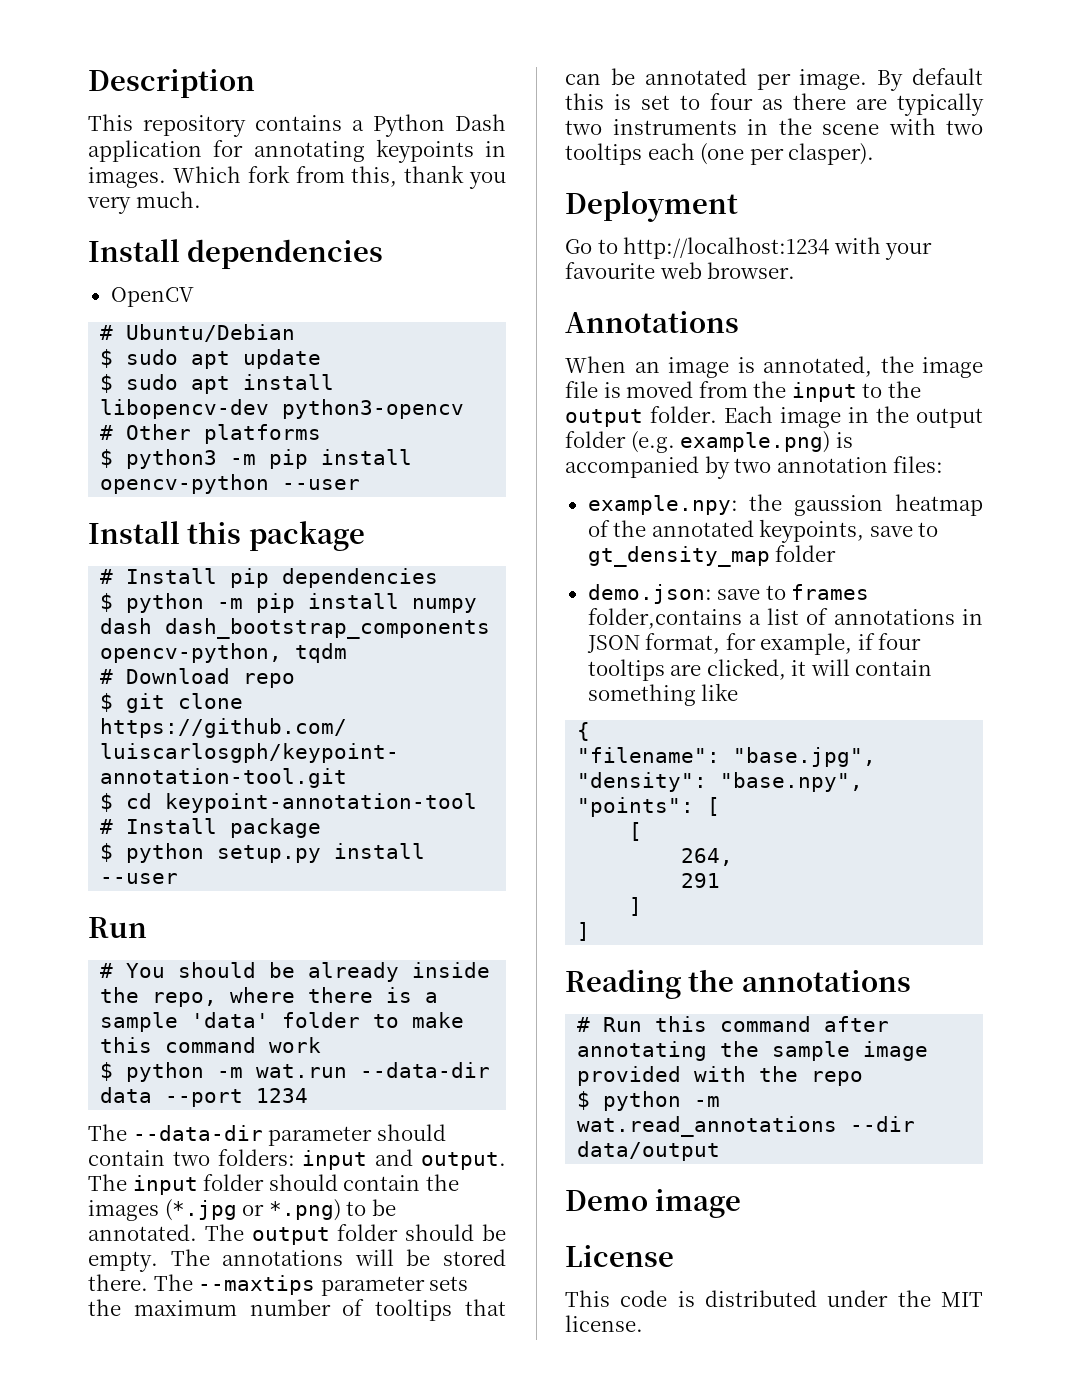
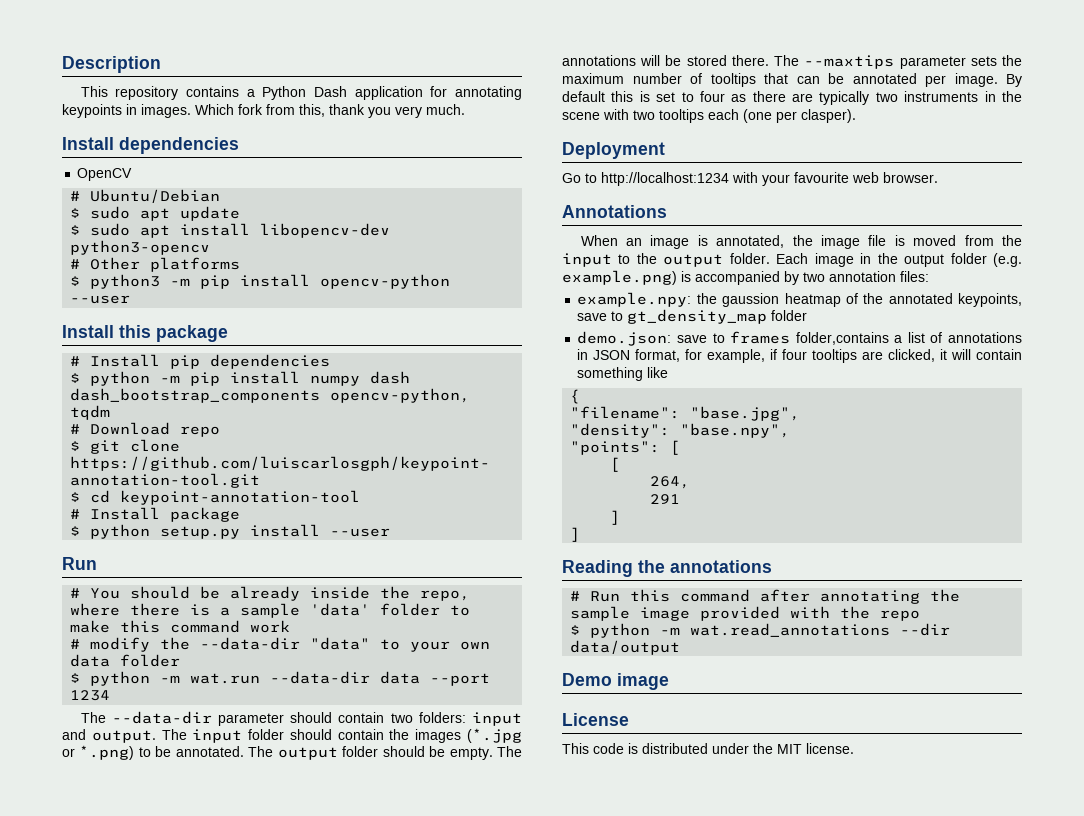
+ # modify the --data-dir "data" to your own data folder

